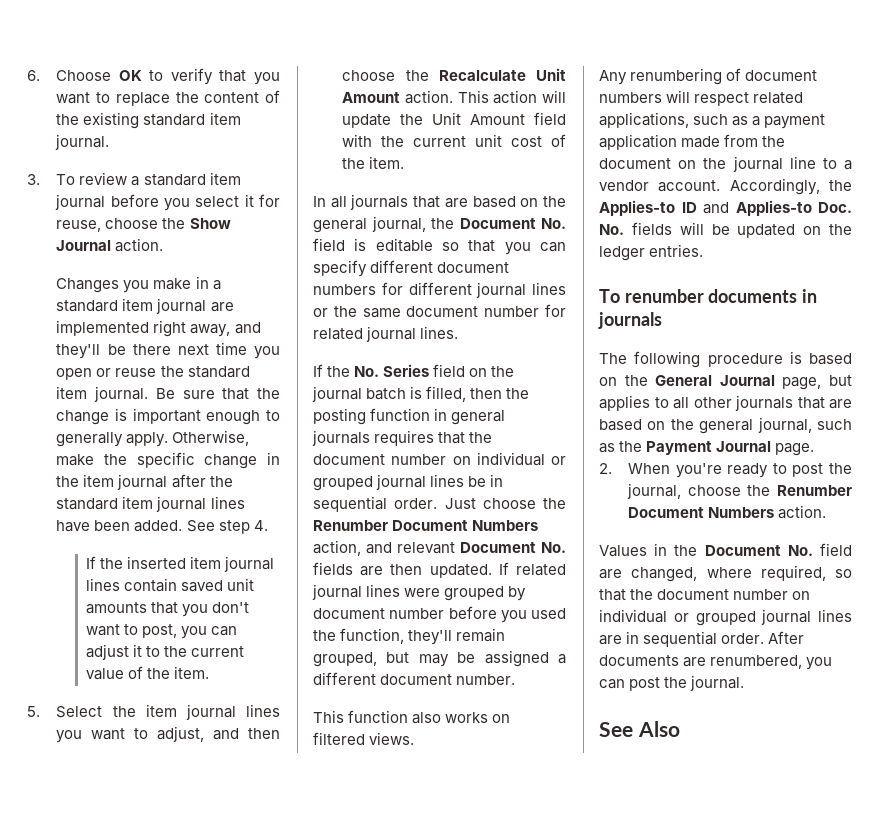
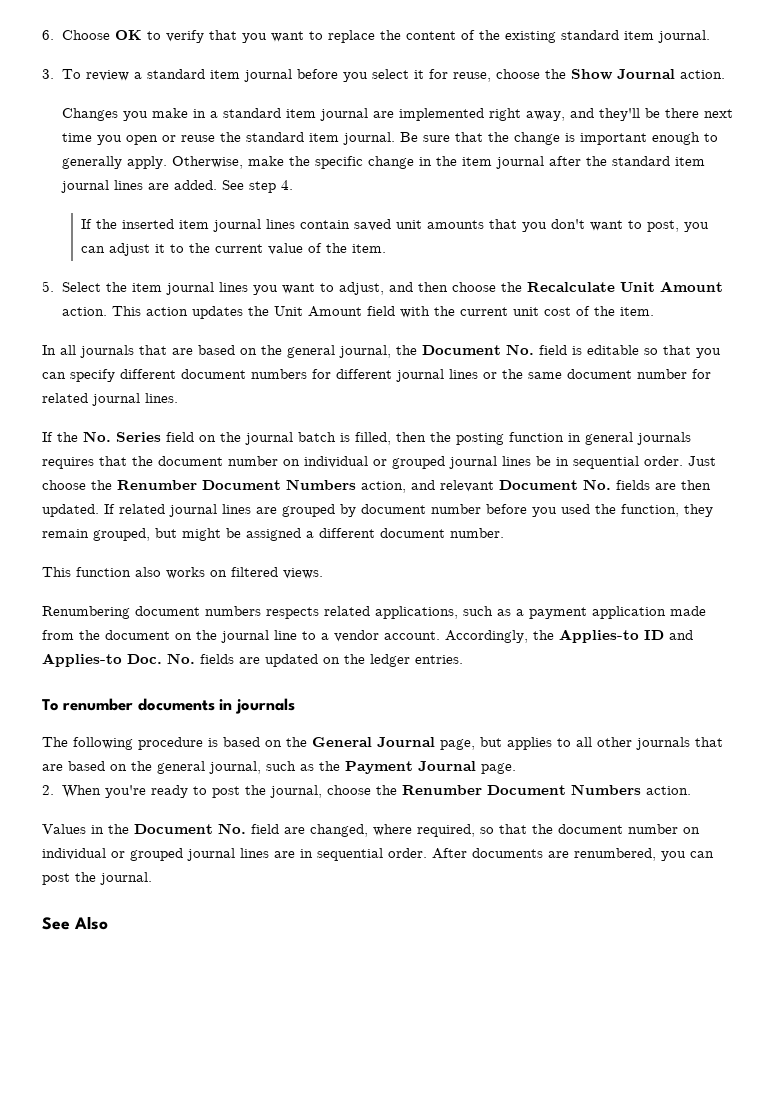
- Otherwise, make the specific change in the item journal after the standard item journal lines have been added.
+ Otherwise, make the specific change in the item journal after the standard item journal lines are added.
- This action will update the Unit Amount field with the current unit cost of the item.
+ This action updates the Unit Amount field with the current unit cost of the item.
- If related journal lines were grouped by document number before you used the function, they'll remain grouped, but may be assigned a different document number.
+ If related journal lines are grouped by document number before you used the function, they remain grouped, but might be assigned a different document number.
- Any renumbering of document numbers will respect related applications, such as a payment application made from the document on the journal line to a vendor account.
+ Renumbering document numbers respects related applications, such as a payment application made from the document on the journal line to a vendor account.
- Accordingly, the Applies-to ID and Applies-to Doc. No. fields will be updated on the ledger entries.
+ Accordingly, the Applies-to ID and Applies-to Doc. No. fields are updated on the ledger entries.

